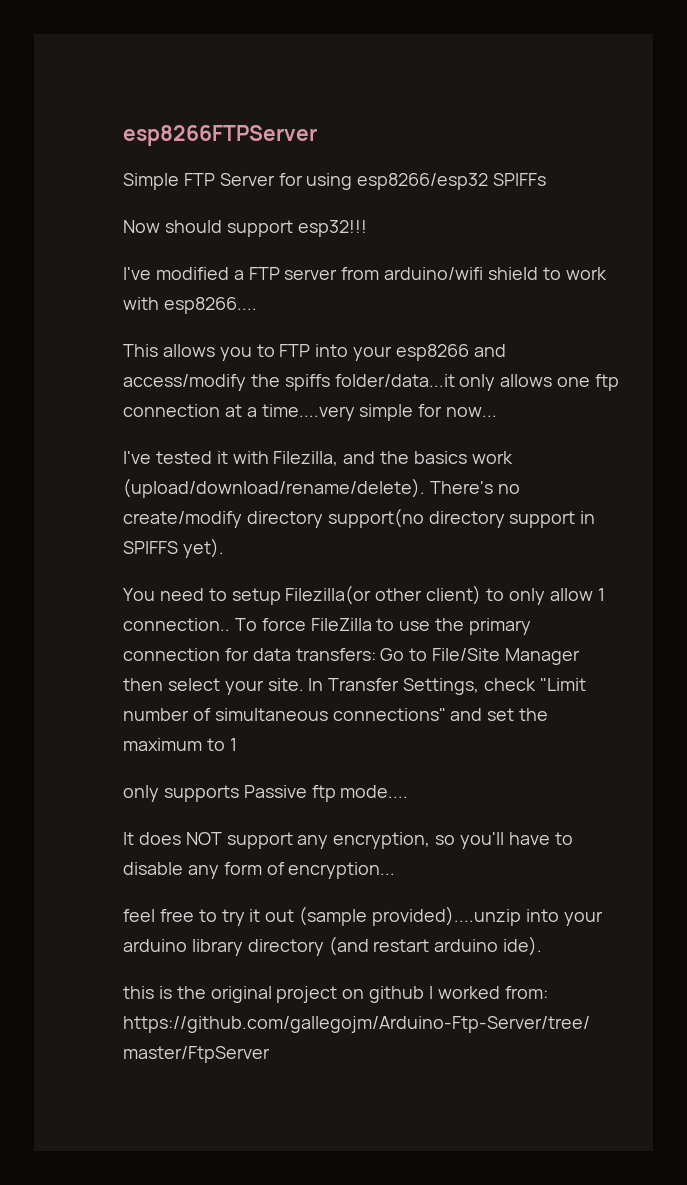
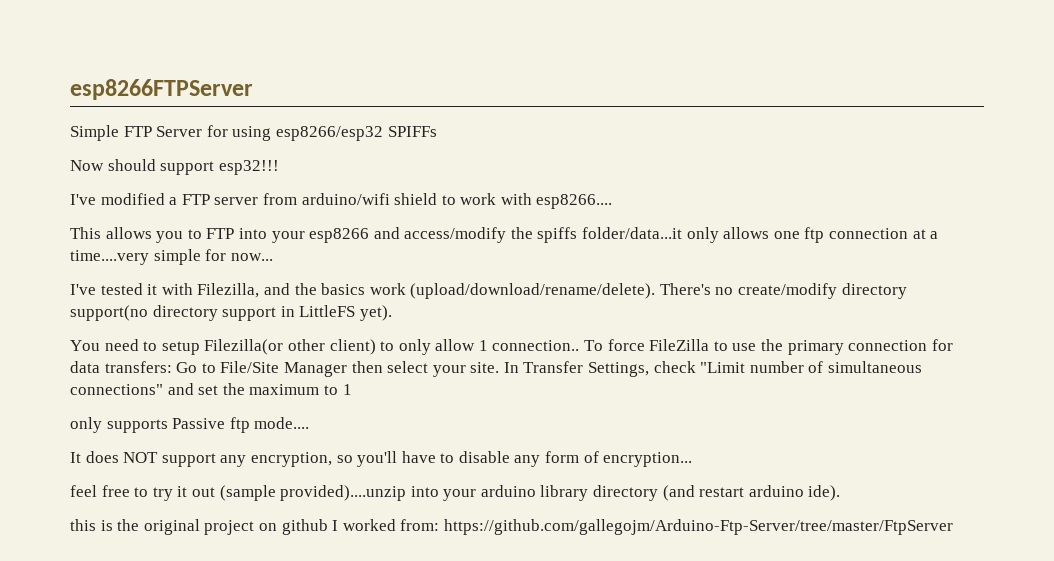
- There's no create/modify directory support(no directory support in SPIFFS yet).
+ There's no create/modify directory support(no directory support in LittleFS yet).

